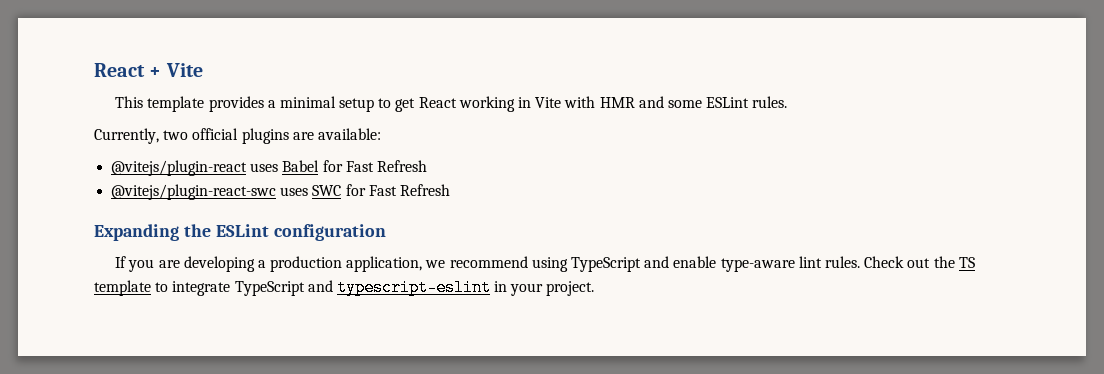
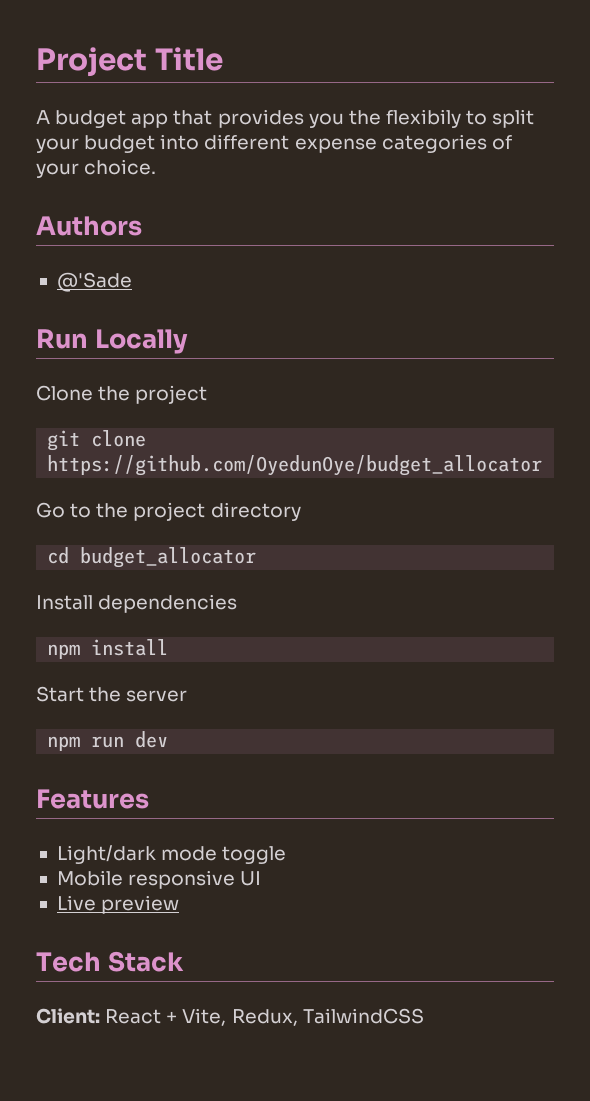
- React + Vite
- This template provides a minimal setup to get React working in Vite with HMR and some ESLint rules.
- Currently, two official plugins are available:
- @vitejs/plugin-react uses Babel for Fast Refresh
- @vitejs/plugin-react-swc uses SWC for Fast Refresh
- Expanding the ESLint configuration
- If you are developing a production application, we recommend using TypeScript and enable type-aware lint rules. Check out the TS template to integrate TypeScript and typescript-eslint in your project.
+ Project Title
+ A budget app that provides you the flexibily to split your budget into different expense categories of your choice.
+ Authors
+ @'Sade
+ Run Locally
+ Clone the project
+ git clone https://github.com/OyedunOye/budget_allocator
+ Go to the project directory
+ cd budget_allocator
+ Install dependencies
+ npm install
+ Start the server
+ npm run dev
+ Features
+ Light/dark mode toggle
+ Mobile responsive UI
+ Live preview
+ Tech Stack
+ Client: React + Vite, Redux, TailwindCSS

